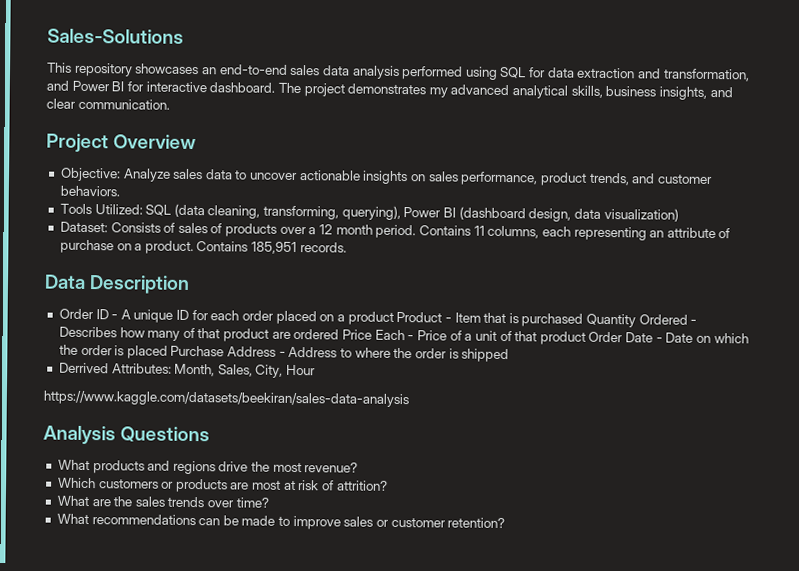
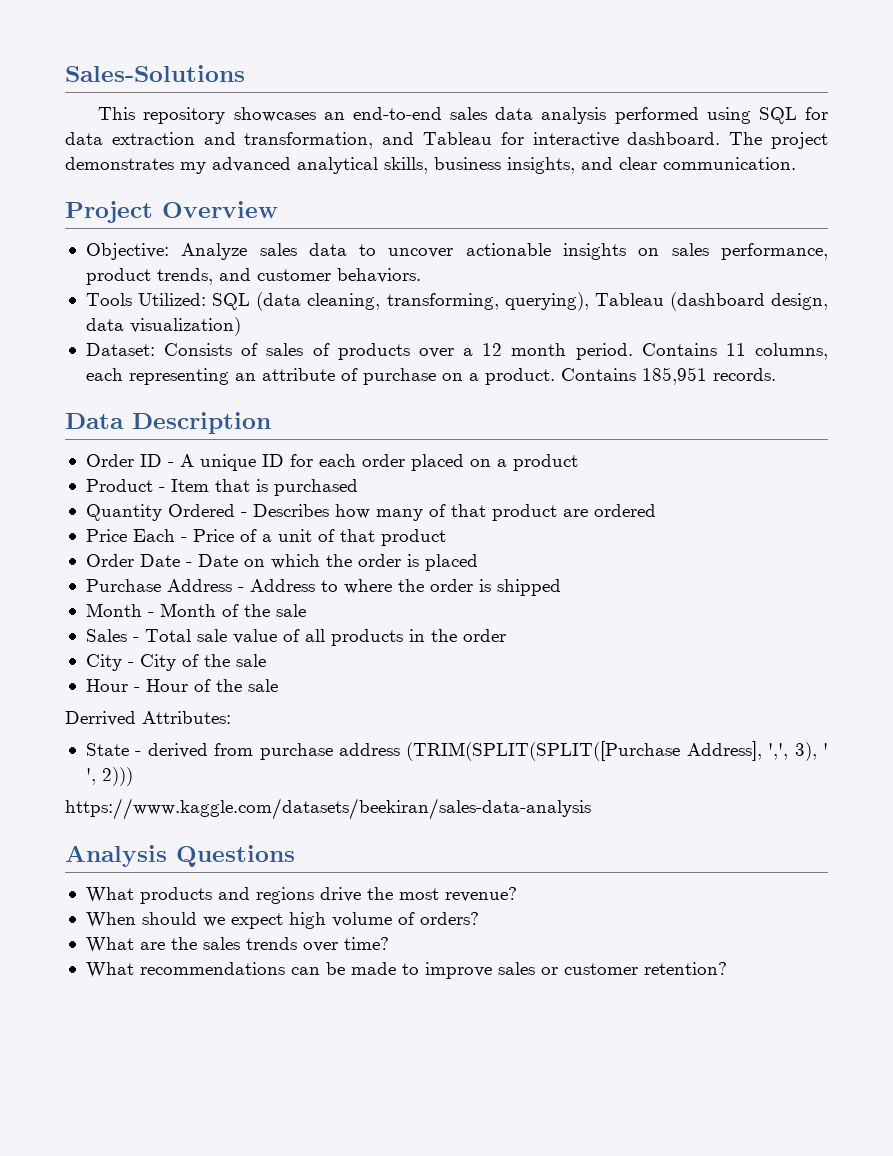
- This repository showcases an end-to-end sales data analysis performed using SQL for data extraction and transformation, and Power BI for interactive dashboard.
+ This repository showcases an end-to-end sales data analysis performed using SQL for data extraction and transformation, and Tableau for interactive dashboard.
- Tools Utilized: SQL (data cleaning, transforming, querying), Power BI (dashboard design, data visualization)
+ Tools Utilized: SQL (data cleaning, transforming, querying), Tableau (dashboard design, data visualization)
- Order ID - A unique ID for each order placed on a product Product - Item that is purchased Quantity Ordered - Describes how many of that product are ordered Price Each - Price of a unit of that product Order Date - Date on which the order is placed Purchase Address - Address to where the order is shipped
+ Order ID - A unique ID for each order placed on a product
+ Product - Item that is purchased
+ Quantity Ordered - Describes how many of that product are ordered
+ Price Each - Price of a unit of that product
+ Order Date - Date on which the order is placed
+ Purchase Address - Address to where the order is shipped
- Derrived Attributes: Month, Sales, City, Hour
+ Month - Month of the sale
+ Sales - Total sale value of all products in the order
+ City - City of the sale
+ Hour - Hour of the sale
+ Derrived Attributes:
+ State - derived from purchase address (TRIM(SPLIT(SPLIT([Purchase Address], ',', 3), ' ', 2)))
- Which customers or products are most at risk of attrition?
+ When should we expect high volume of orders?

